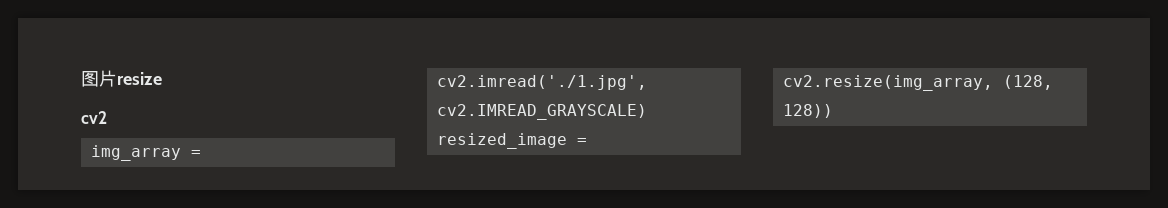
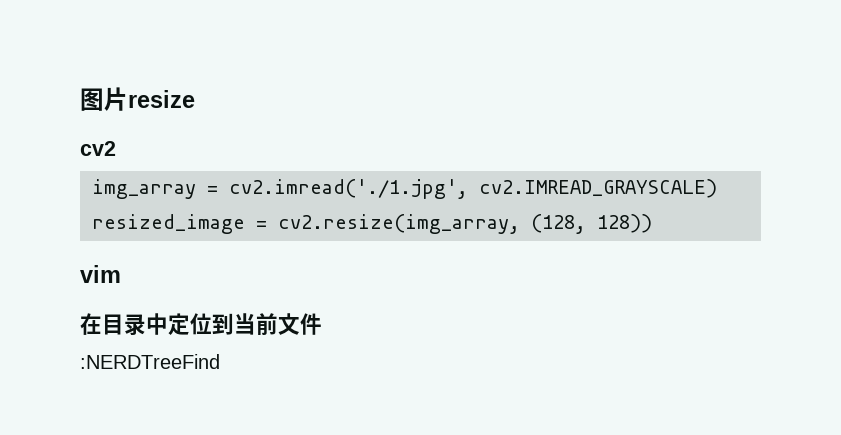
+ vim
+ 在目录中定位到当前文件
+ :NERDTreeFind

